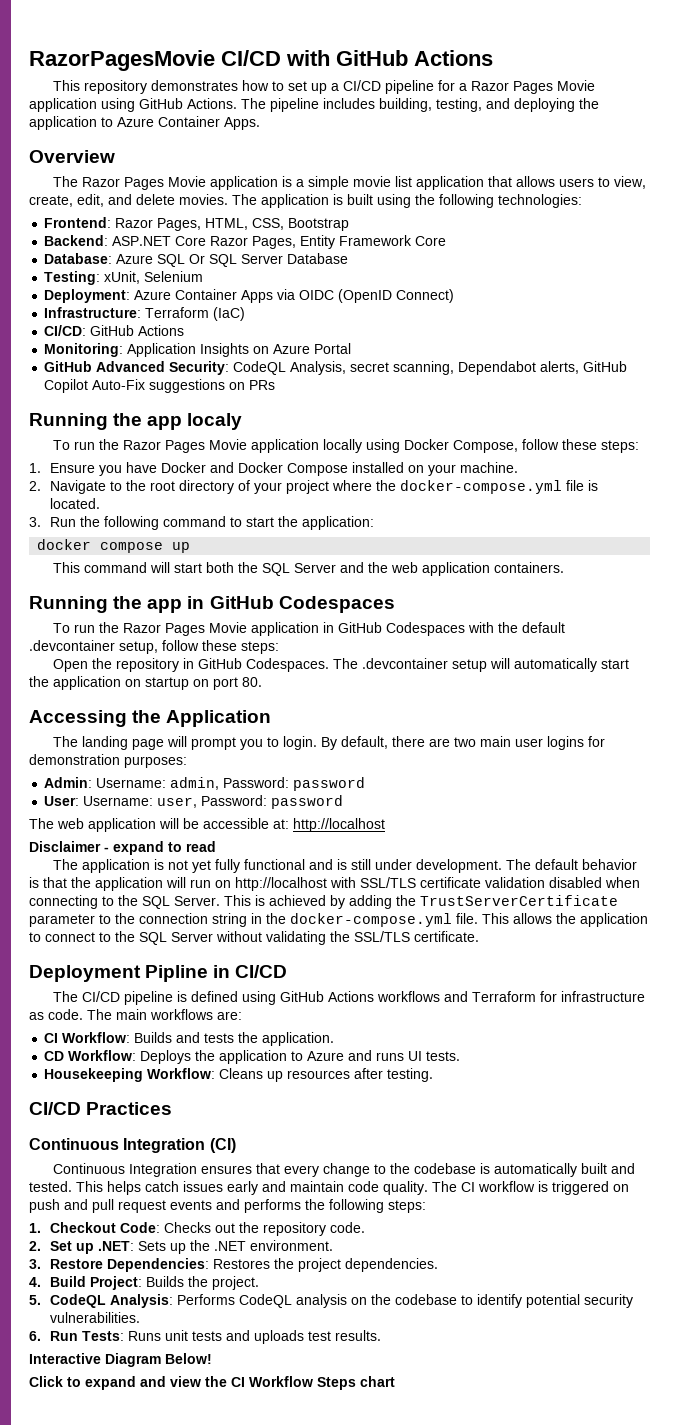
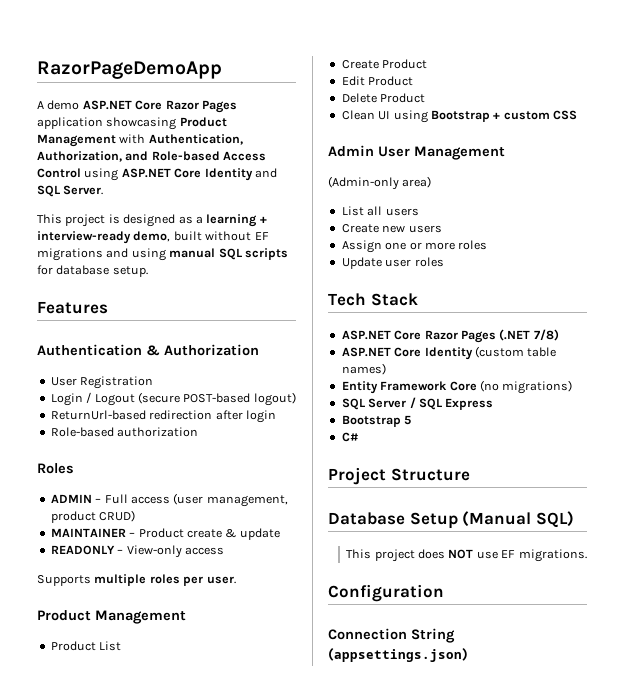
- RazorPagesMovie CI/CD with GitHub Actions
- This repository demonstrates how to set up a CI/CD pipeline for a Razor Pages Movie application using GitHub Actions. The pipeline includes building, testing, and deploying the application to Azure Container Apps.
- Overview
- The Razor Pages Movie application is a simple movie list application that allows users to view, create, edit, and delete movies. The application is built using the following technologies:
- Frontend: Razor Pages, HTML, CSS, Bootstrap
- Backend: ASP.NET Core Razor Pages, Entity Framework Core
- Database: Azure SQL Or SQL Server Database
- Testing: xUnit, Selenium
- Deployment: Azure Container Apps via OIDC (OpenID Connect)
- Infrastructure: Terraform (IaC)
- CI/CD: GitHub Actions
- Monitoring: Application Insights on Azure Portal
- GitHub Advanced Security: CodeQL Analysis, secret scanning, Dependabot alerts, GitHub Copilot Auto-Fix suggestions on PRs
- Running the app localy
- To run the Razor Pages Movie application locally using Docker Compose, follow these steps:
- 1. Ensure you have Docker and Docker Compose installed on your machine.
- 2. Navigate to the root directory of your project where the docker-compose.yml file is located.
- 3. Run the following command to start the application:
- docker compose up
- This command will start both the SQL Server and the web application containers.
- Running the app in GitHub Codespaces
- To run the Razor Pages Movie application in GitHub Codespaces with the default .devcontainer setup, follow these steps:
- Open the repository in GitHub Codespaces. The .devcontainer setup will automatically start the application on startup on port 80.
- Accessing the Application
- The landing page will prompt you to login. By default, there are two main user logins for demonstration purposes:
- Admin: Username: admin, Password: password
- User: Username: user, Password: password
- The web application will be accessible at: http://localhost
- Disclaimer - expand to read
- The application is not yet fully functional and is still under development. The default behavior is that the application will run on http://localhost with SSL/TLS certificate validation disabled when connecting to the SQL Server. This is achieved by adding the TrustServerCertificate parameter to the connection string in the docker-compose.yml file. This allows the application to connect to the SQL Server without validating the SSL/TLS certificate.
- Deployment Pipline in CI/CD
- The CI/CD pipeline is defined using GitHub Actions workflows and Terraform for infrastructure as code. The main workflows are:
- CI Workflow: Builds and tests the application.
- CD Workflow: Deploys the application to Azure and runs UI tests.
- Housekeeping Workflow: Cleans up resources after testing.
- CI/CD Practices
- Continuous Integration (CI)
- Continuous Integration ensures that every change to the codebase is automatically built and tested. This helps catch issues early and maintain code quality. The CI workflow is triggered on push and pull request events and performs the following steps:
- 1. Checkout Code: Checks out the repository code.
- 2. Set up .NET: Sets up the .NET environment.
- 3. Restore Dependencies: Restores the project dependencies.
- 4. Build Project: Builds the project.
- 5. CodeQL Analysis: Performs CodeQL analysis on the codebase to identify potential security vulnerabilities.
- 6. Run Tests: Runs unit tests and uploads test results.
- Interactive Diagram Below!
- Click to expand and view the CI Workflow Steps chart
+ RazorPageDemoApp
+ A demo ASP.NET Core Razor Pages application showcasing Product Management with Authentication, Authorization, and Role-based Access Control using ASP.NET Core Identity and SQL Server.
+ This project is designed as a learning + interview-ready demo, built without EF migrations and using manual SQL scripts for database setup.
+ Features
+ Authentication & Authorization
+ User Registration
+ Login / Logout (secure POST-based logout)
+ ReturnUrl-based redirection after login
+ Role-based authorization
+ Roles
+ ADMIN – Full access (user management, product CRUD)
+ MAINTAINER – Product create & update
+ READONLY – View-only access
+ Supports multiple roles per user.
+ Product Management
+ Product List
+ Create Product
+ Edit Product
+ Delete Product
+ Clean UI using Bootstrap + custom CSS
+ Admin User Management
+ (Admin-only area)
+ List all users
+ Create new users
+ Assign one or more roles
+ Update user roles
+ Tech Stack
+ ASP.NET Core Razor Pages (.NET 7/8)
+ ASP.NET Core Identity (custom table names)
+ Entity Framework Core (no migrations)
+ SQL Server / SQL Express
+ Bootstrap 5
+ C#
+ Project Structure
+ Database Setup (Manual SQL)
+ This project does NOT use EF migrations.
+ Configuration
+ Connection String (appsettings.json)

